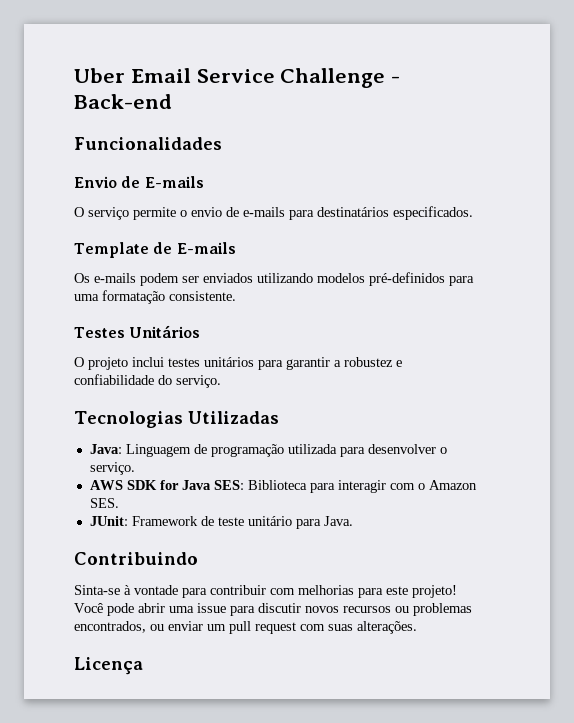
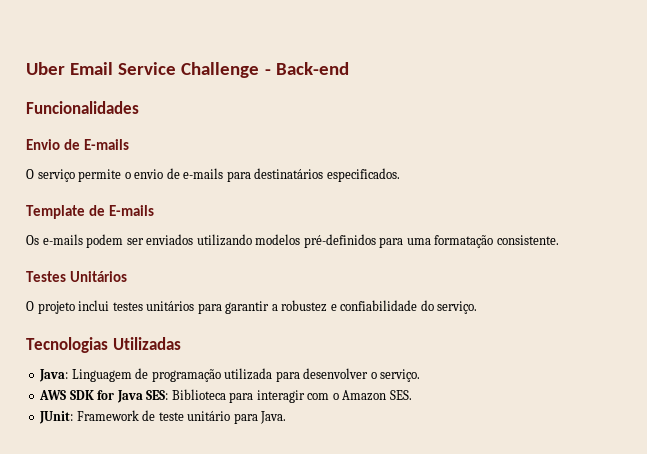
- Contribuindo
- Sinta-se à vontade para contribuir com melhorias para este projeto! Você pode abrir uma issue para discutir novos recursos ou problemas encontrados, ou enviar um pull request com suas alterações.
- Licença

